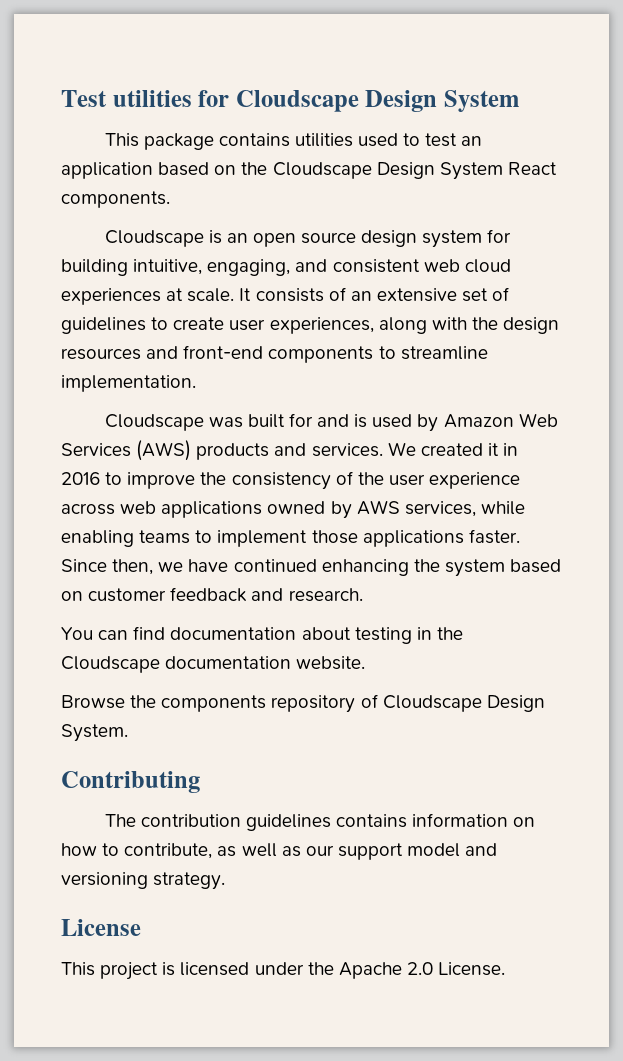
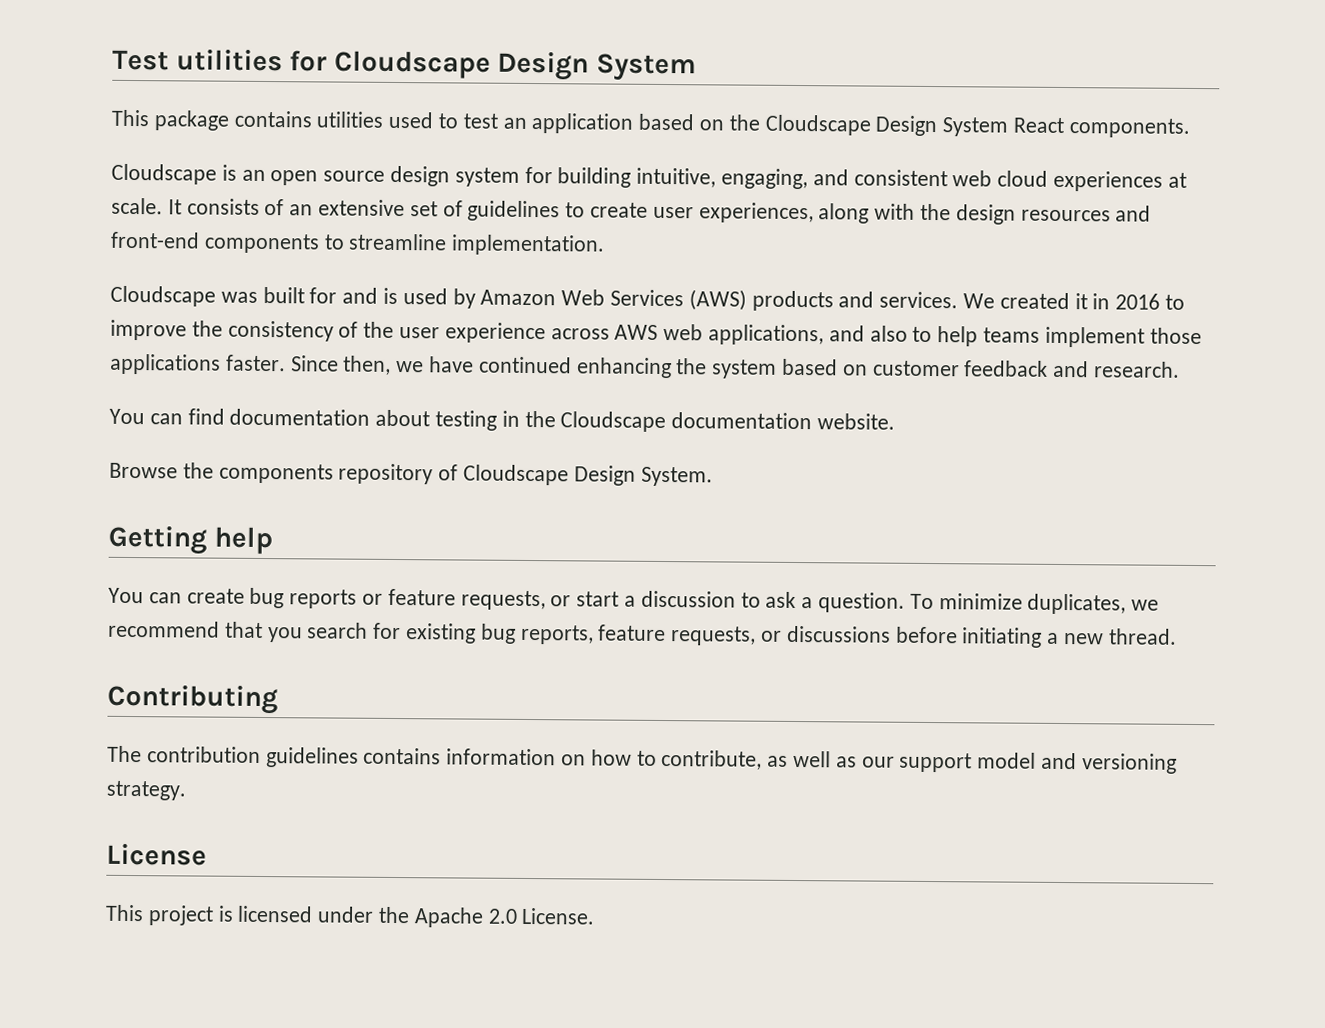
- We created it in 2016 to improve the consistency of the user experience across web applications owned by AWS services, while enabling teams to implement those applications faster.
+ We created it in 2016 to improve the consistency of the user experience across AWS web applications, and also to help teams implement those applications faster.
+ Getting help
+ You can create bug reports or feature requests, or start a discussion to ask a question. To minimize duplicates, we recommend that you search for existing bug reports, feature requests, or discussions before initiating a new thread.

